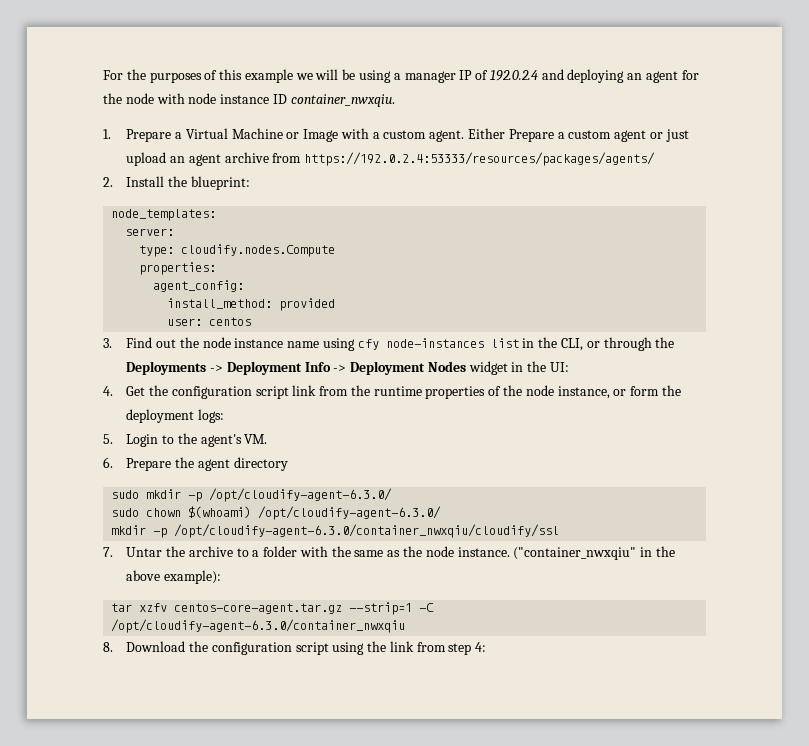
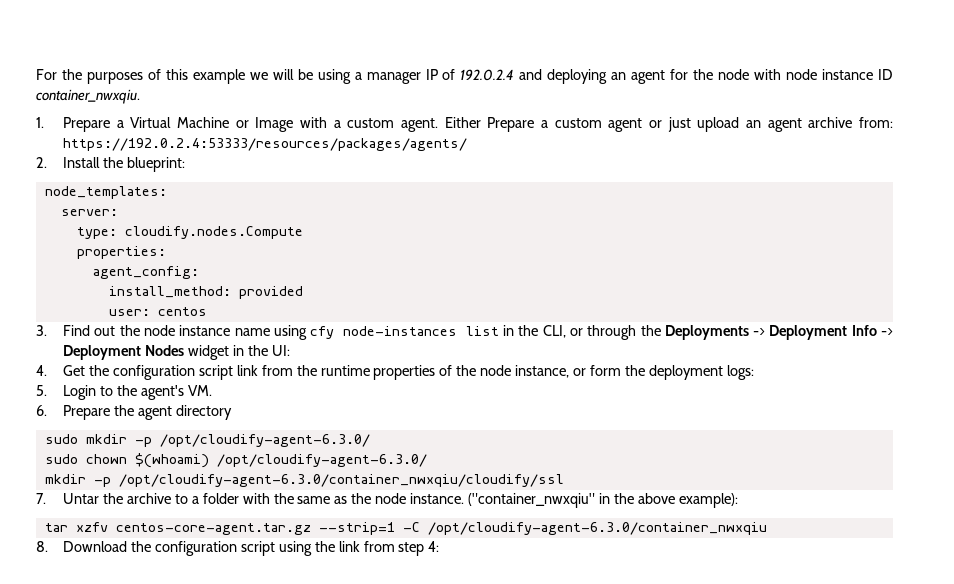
- Either Prepare a custom agent or just upload an agent archive from https://192.0.2.4:53333/resources/packages/agents/
+ Either Prepare a custom agent or just upload an agent archive from: https://192.0.2.4:53333/resources/packages/agents/

